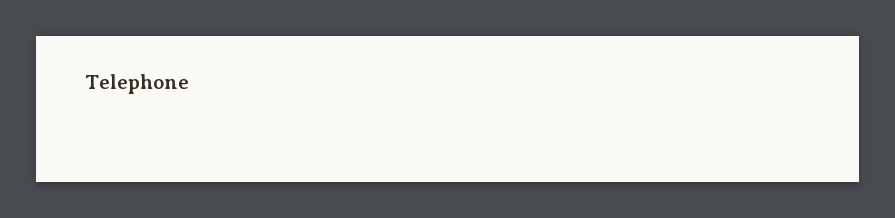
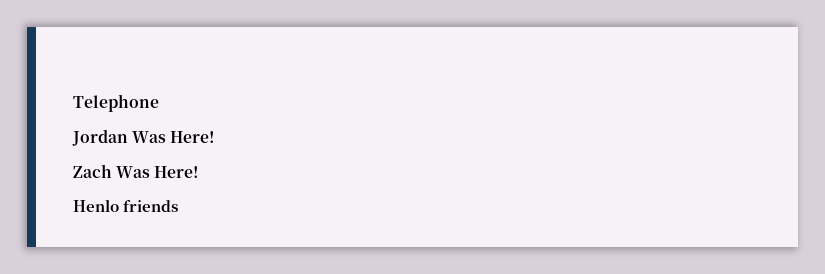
+ Jordan Was Here!
+ Zach Was Here!
+ Henlo friends

